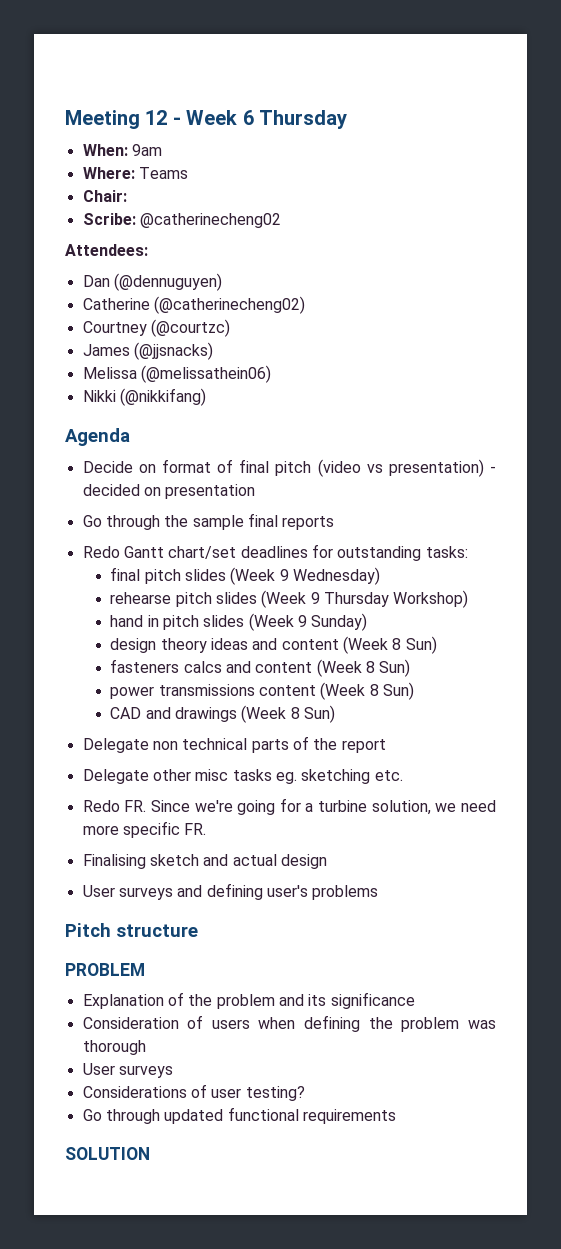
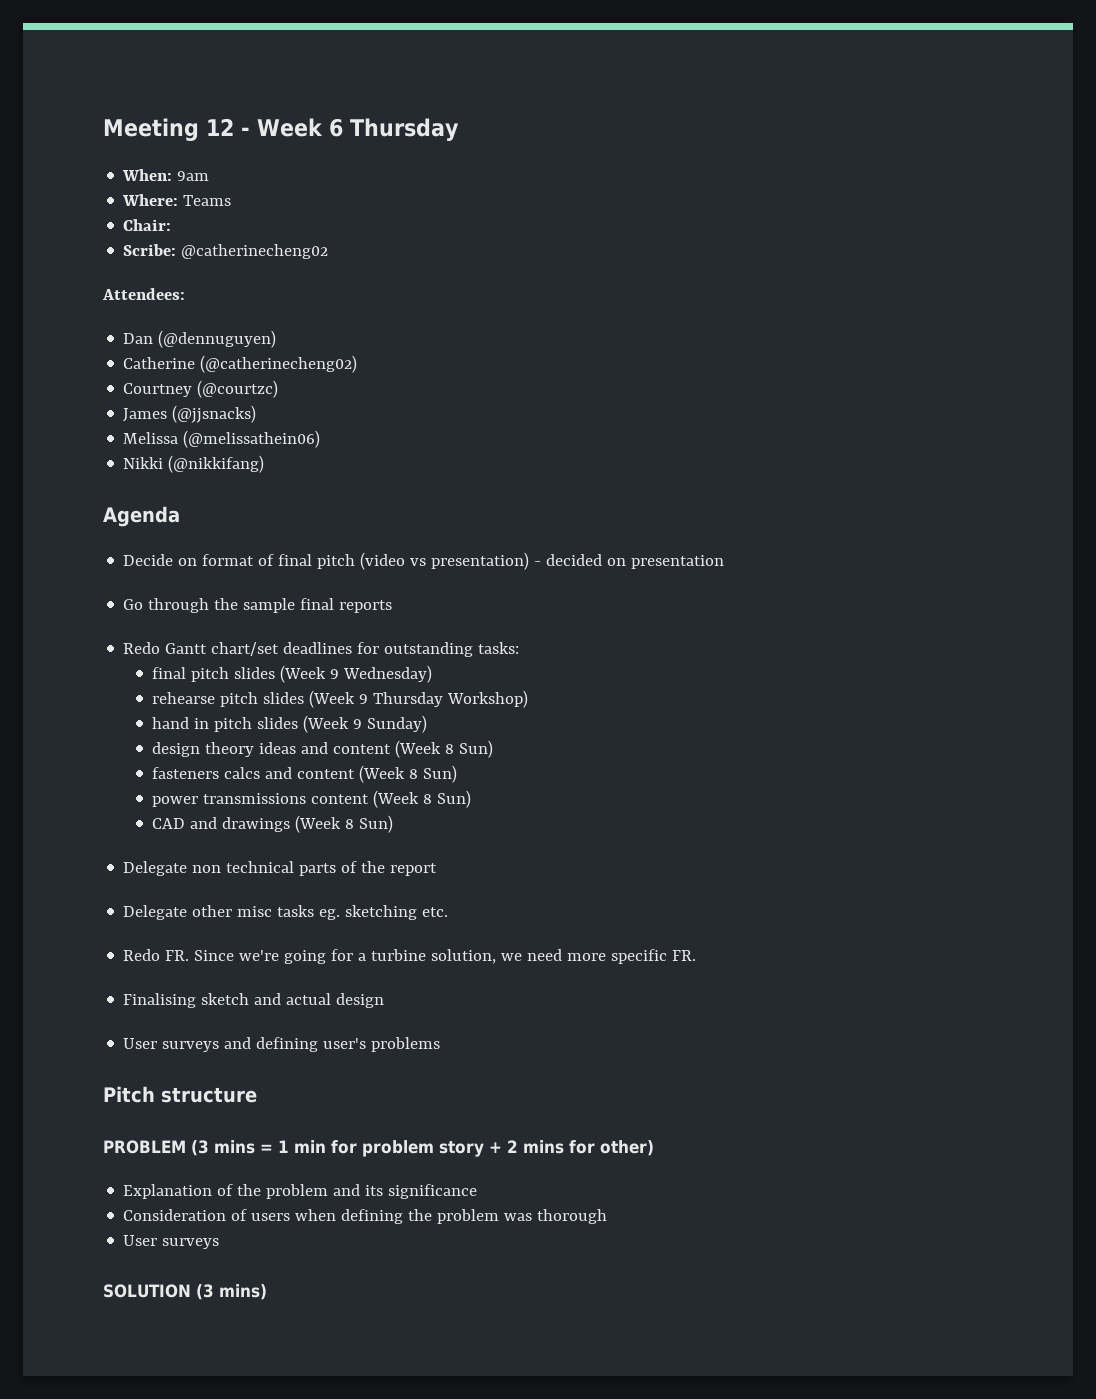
- PROBLEM
+ PROBLEM (3 mins = 1 min for problem story + 2 mins for other)
- Considerations of user testing?
- Go through updated functional requirements
- SOLUTION
+ SOLUTION (3 mins)

